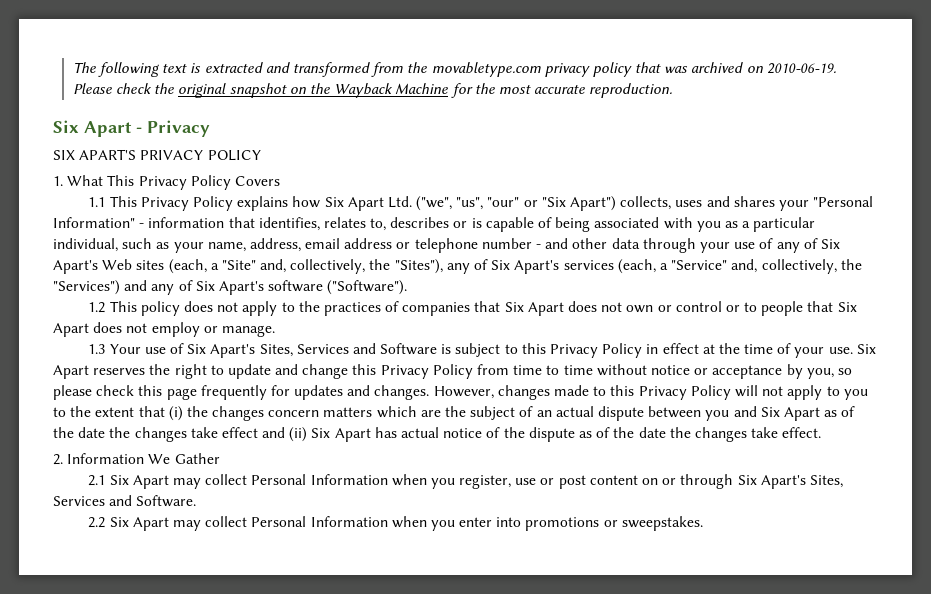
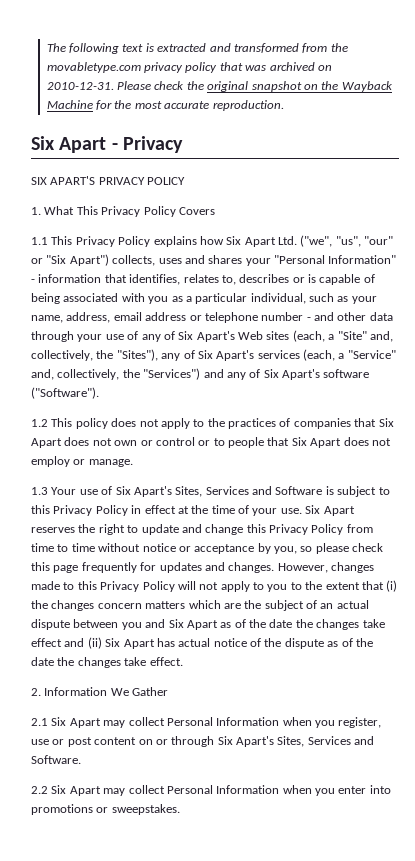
- The following text is extracted and transformed from the movabletype.com privacy policy that was archived on 2010-06-19.
+ The following text is extracted and transformed from the movabletype.com privacy policy that was archived on 2010-12-31.

